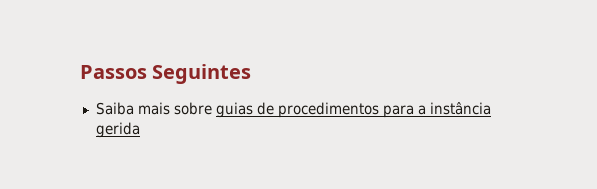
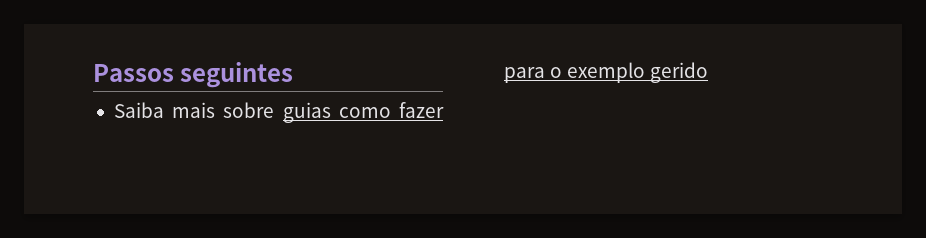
- Passos Seguintes
+ Passos seguintes
- Saiba mais sobre guias de procedimentos para a instância gerida
+ Saiba mais sobre guias como fazer para o exemplo gerido

